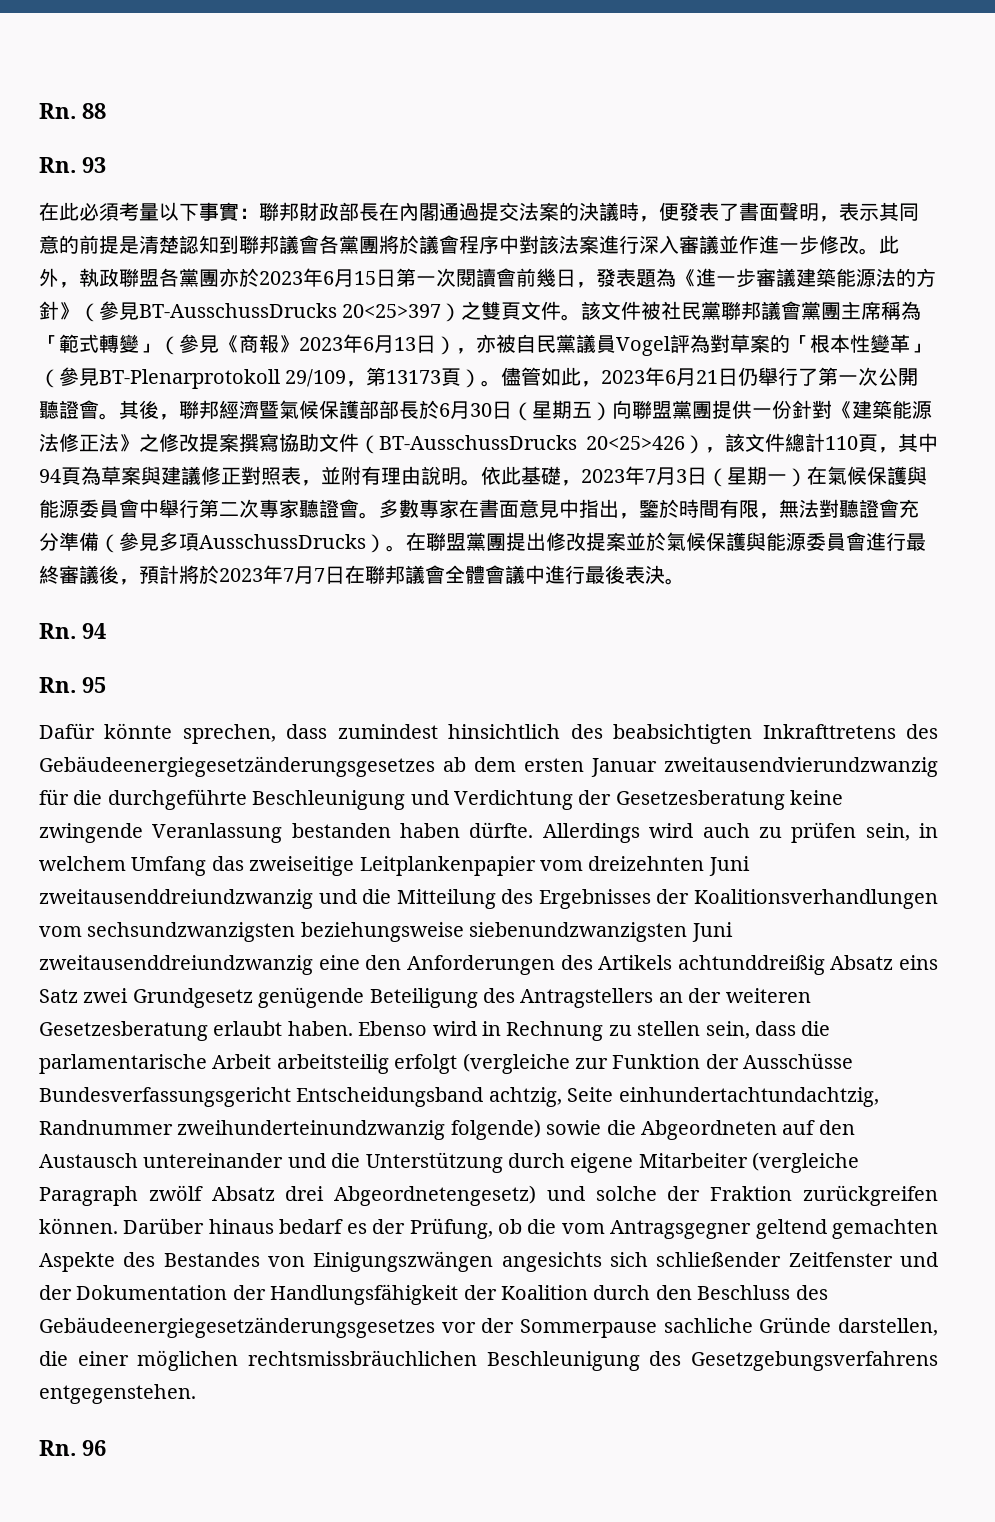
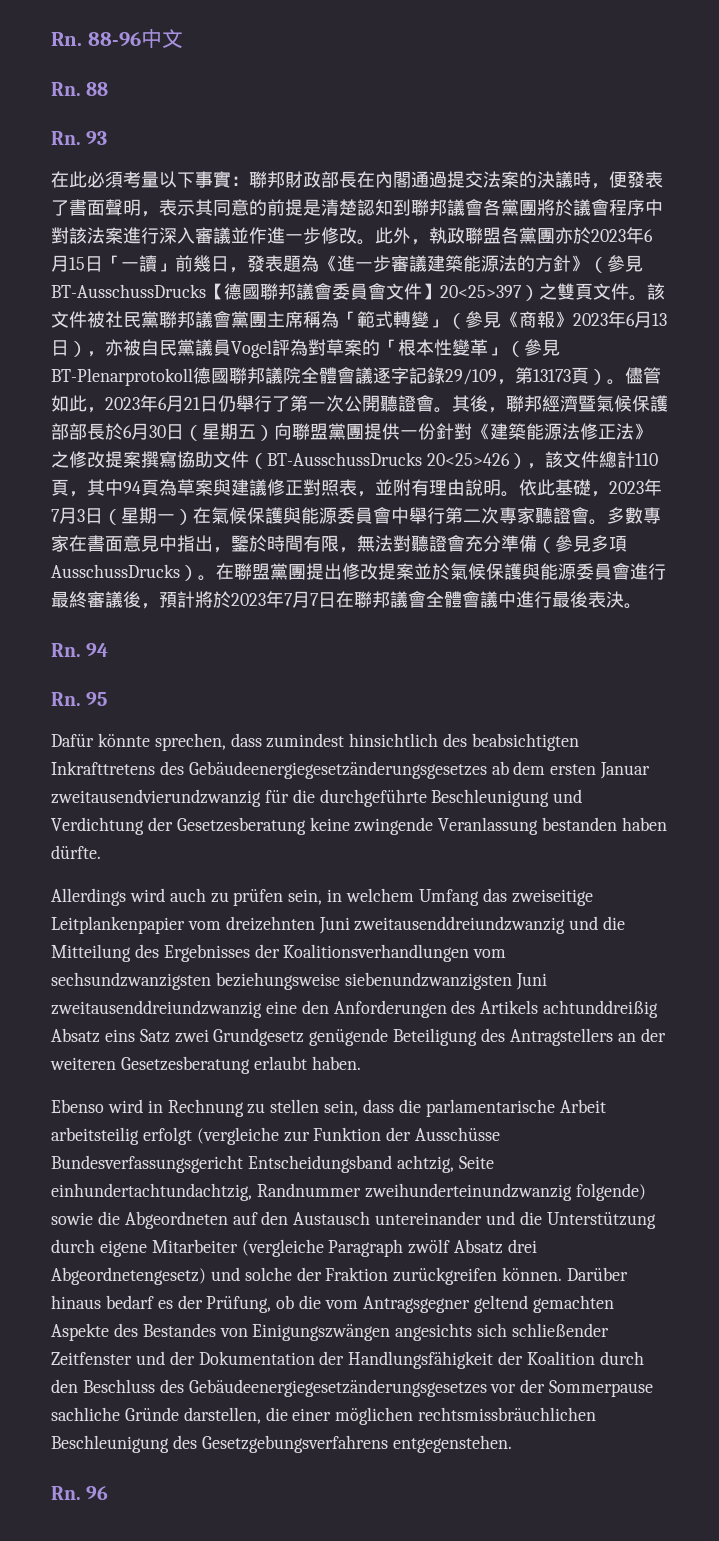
+ Rn. 88-96中文
- 此外，執政聯盟各黨團亦於2023年6月15日第一次閱讀會前幾日，發表題為《進一步審議建築能源法的方針》（參見BT-AusschussDrucks 20<25>397）之雙頁文件。
+ 此外，執政聯盟各黨團亦於2023年6月15日「一讀」前幾日，發表題為《進一步審議建築能源法的方針》（參見BT-AusschussDrucks【德國聯邦議會委員會文件】20<25>397）之雙頁文件。
- 該文件被社民黨聯邦議會黨團主席稱為「範式轉變」（參見《商報》2023年6月13日），亦被自民黨議員Vogel評為對草案的「根本性變革」（參見BT-Plenarprotokoll 29/109，第13173頁）。
+ 該文件被社民黨聯邦議會黨團主席稱為「範式轉變」（參見《商報》2023年6月13日），亦被自民黨議員Vogel評為對草案的「根本性變革」（參見BT-Plenarprotokoll德國聯邦議院全體會議逐字記錄29/109，第13173頁）。
- Dafür könnte sprechen, dass zumindest hinsichtlich des beabsichtigten Inkrafttretens des Gebäudeenergiegesetzänderungsgesetzes ab dem ersten Januar zweitausendvierundzwanzig für die durchgeführte Beschleunigung und Verdichtung der Gesetzesberatung keine zwingende Veranlassung bestanden haben dürfte. Allerdings wird auch zu prüfen sein, in welchem Umfang das zweiseitige Leitplankenpapier vom dreizehnten Juni zweitausenddreiundzwanzig und die Mitteilung des Ergebnisses der Koalitionsverhandlungen vom sechsundzwanzigsten beziehungsweise siebenundzwanzigsten Juni zweitausenddreiundzwanzig eine den Anforderungen des Artikels achtunddreißig Absatz eins Satz zwei Grundgesetz genügende Beteiligung des Antragstellers an der weiteren Gesetzesberatung erlaubt haben. Ebenso wird in Rechnung zu stellen sein, dass die parlamentarische Arbeit arbeitsteilig erfolgt (vergleiche zur Funktion der Ausschüsse Bundesverfassungsgericht Entscheidungsband achtzig, Seite einhundertachtundachtzig, Randnummer zweihunderteinundzwanzig folgende) sowie die Abgeordneten auf den Austausch untereinander und die Unterstützung durch eigene Mitarbeiter (vergleiche Paragraph zwölf Absatz drei Abgeordnetengesetz) und solche der Fraktion zurückgreifen können.
+ Dafür könnte sprechen, dass zumindest hinsichtlich des beabsichtigten Inkrafttretens des Gebäudeenergiegesetzänderungsgesetzes ab dem ersten Januar zweitausendvierundzwanzig für die durchgeführte Beschleunigung und Verdichtung der Gesetzesberatung keine zwingende Veranlassung bestanden haben dürfte.
+ Allerdings wird auch zu prüfen sein, in welchem Umfang das zweiseitige Leitplankenpapier vom dreizehnten Juni zweitausenddreiundzwanzig und die Mitteilung des Ergebnisses der Koalitionsverhandlungen vom sechsundzwanzigsten beziehungsweise siebenundzwanzigsten Juni zweitausenddreiundzwanzig eine den Anforderungen des Artikels achtunddreißig Absatz eins Satz zwei Grundgesetz genügende Beteiligung des Antragstellers an der weiteren Gesetzesberatung erlaubt haben.
+ Ebenso wird in Rechnung zu stellen sein, dass die parlamentarische Arbeit arbeitsteilig erfolgt (vergleiche zur Funktion der Ausschüsse Bundesverfassungsgericht Entscheidungsband achtzig, Seite einhundertachtundachtzig, Randnummer zweihunderteinundzwanzig folgende) sowie die Abgeordneten auf den Austausch untereinander und die Unterstützung durch eigene Mitarbeiter (vergleiche Paragraph zwölf Absatz drei Abgeordnetengesetz) und solche der Fraktion zurückgreifen können.

